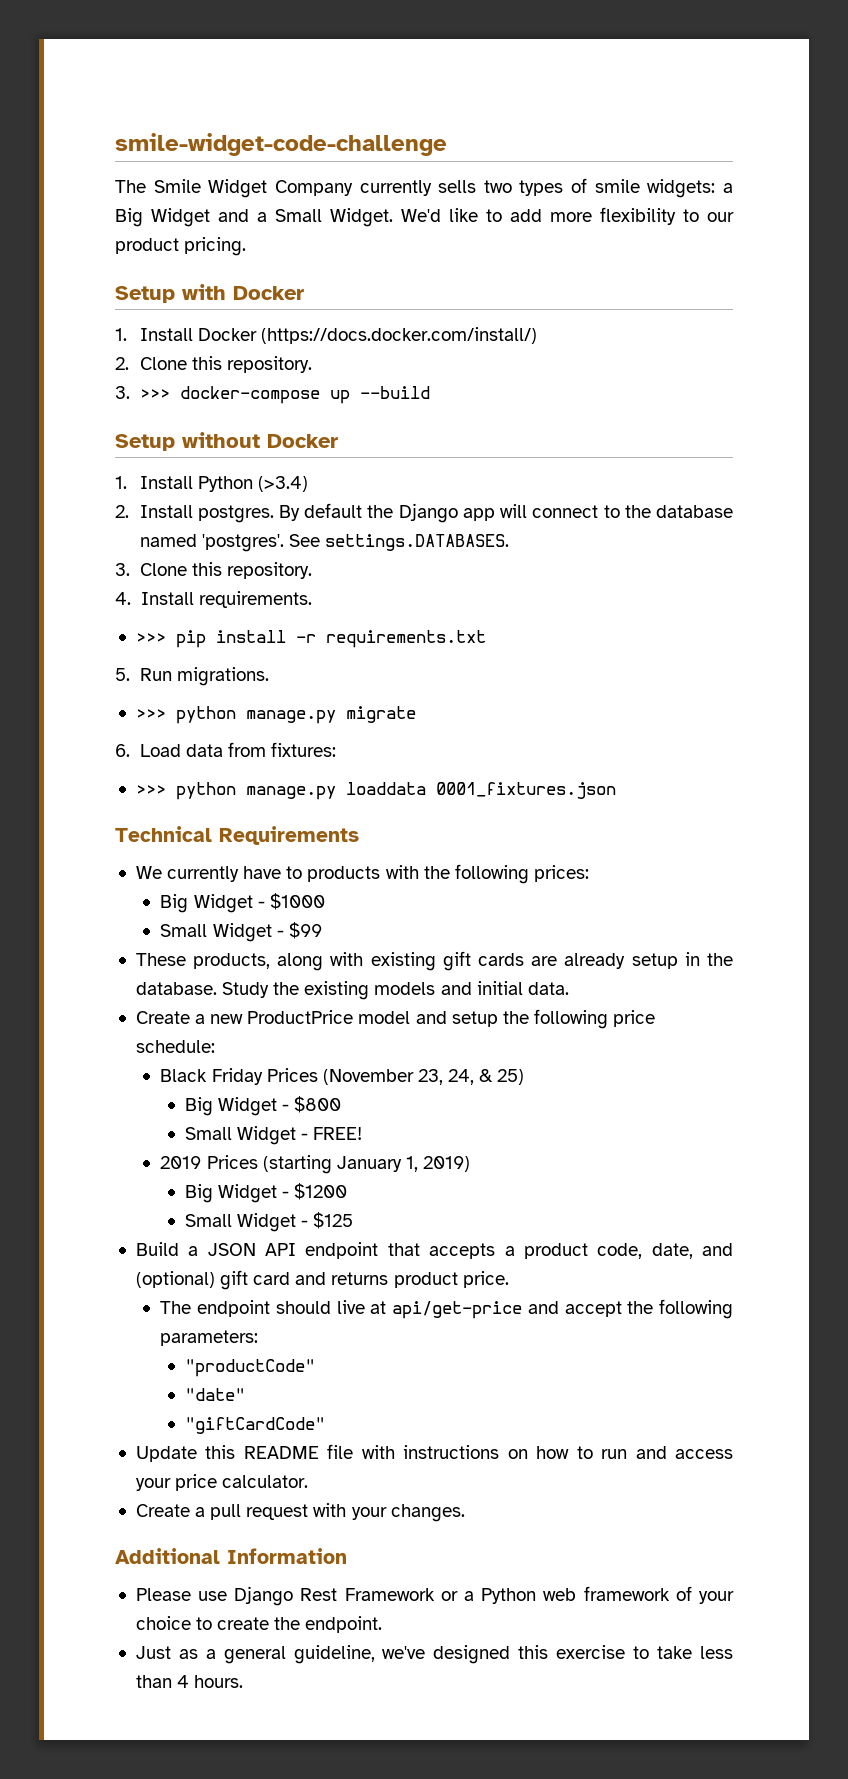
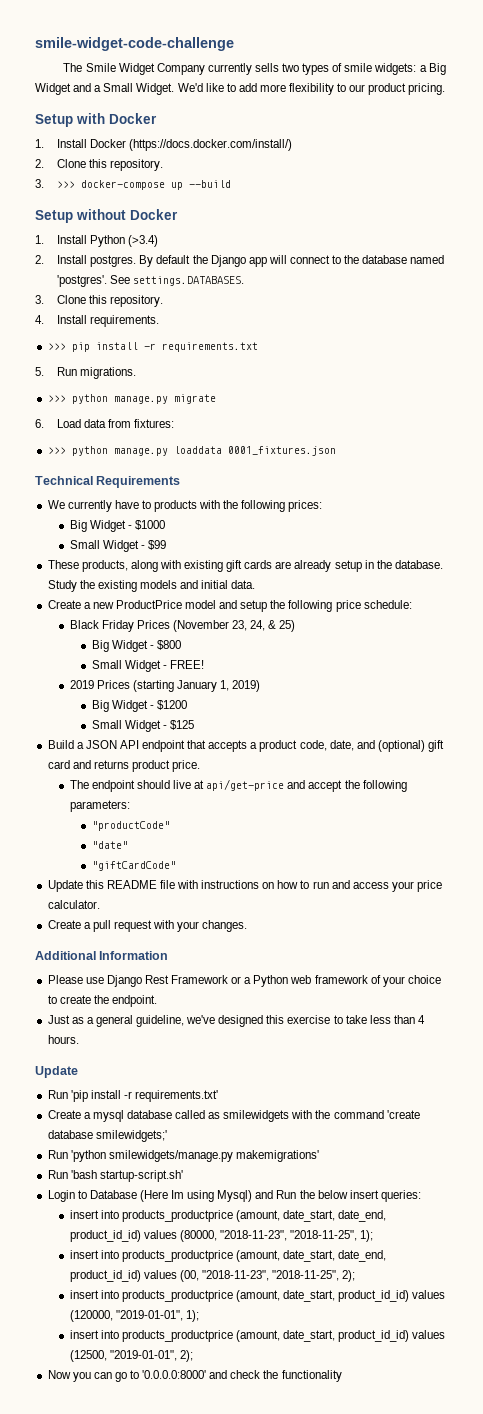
  Just as a general guideline, we've designed this exercise to take less than 4 hours.
+ Update
+ Run 'pip install -r requirements.txt'
+ Create a mysql database called as smilewidgets with the command 'create database smilewidgets;'
+ Run 'python smilewidgets/manage.py makemigrations'
+ Run 'bash startup-script.sh'
+ Login to Database (Here Im using Mysql) and Run the below insert queries:
+ insert into products_productprice (amount, date_start, date_end, product_id_id) values (80000, "2018-11-23", "2018-11-25", 1);
+ insert into products_productprice (amount, date_start, date_end, product_id_id) values (00, "2018-11-23", "2018-11-25", 2);
+ insert into products_productprice (amount, date_start, product_id_id) values (120000, "2019-01-01", 1);
+ insert into products_productprice (amount, date_start, product_id_id) values (12500, "2019-01-01", 2);
+ Now you can go to '0.0.0.0:8000' and check the functionality

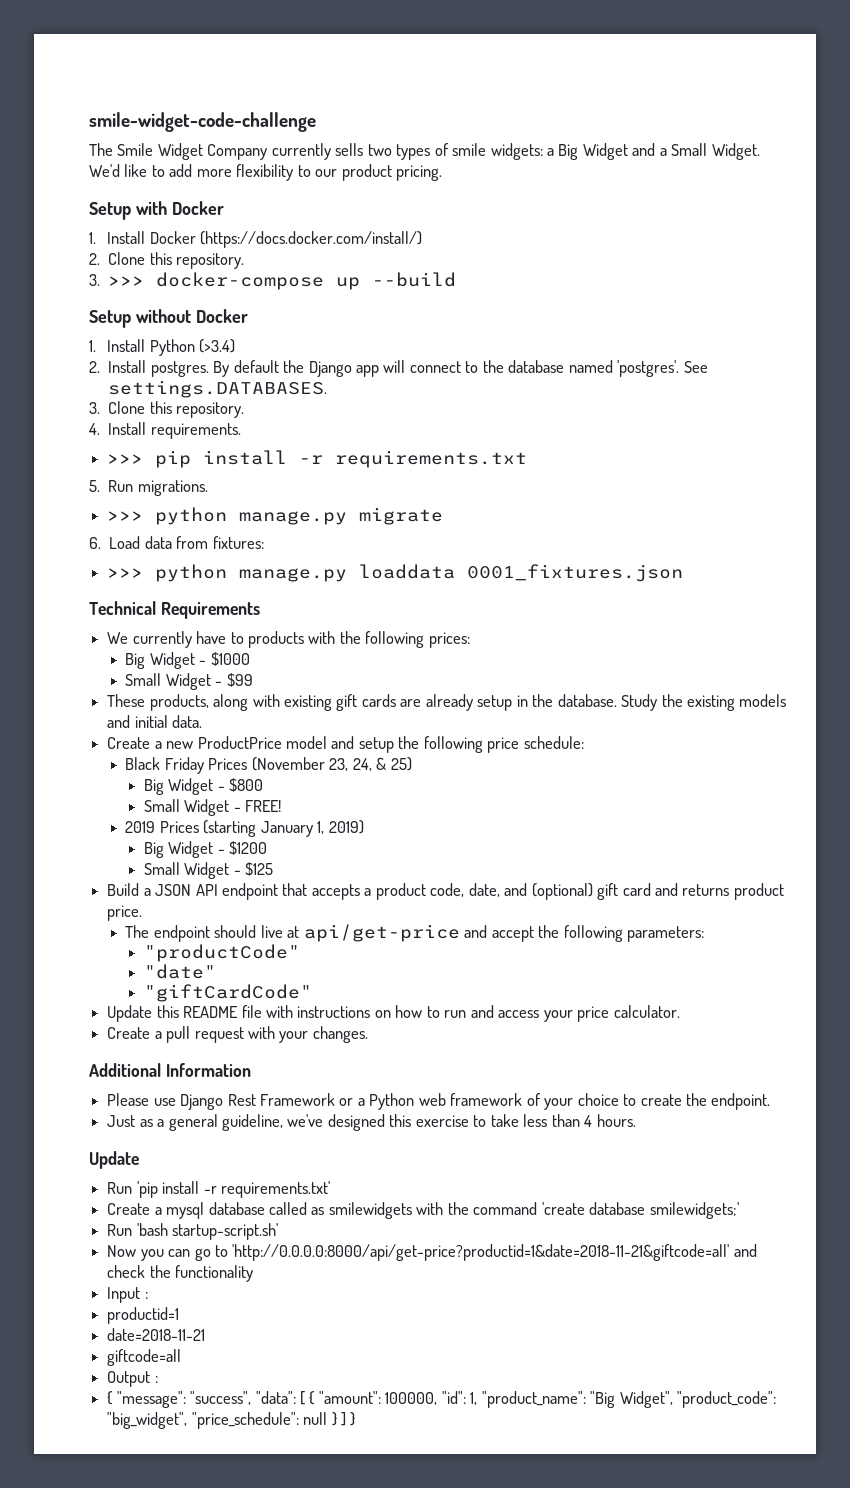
- Run 'python smilewidgets/manage.py makemigrations'
- Login to Database (Here Im using Mysql) and Run the below insert queries:
- insert into products_productprice (amount, date_start, date_end, product_id_id) values (80000, "2018-11-23", "2018-11-25", 1);
- insert into products_productprice (amount, date_start, date_end, product_id_id) values (00, "2018-11-23", "2018-11-25", 2);
- insert into products_productprice (amount, date_start, product_id_id) values (120000, "2019-01-01", 1);
- insert into products_productprice (amount, date_start, product_id_id) values (12500, "2019-01-01", 2);
- Now you can go to '0.0.0.0:8000' and check the functionality
+ Now you can go to 'http://0.0.0.0:8000/api/get-price?productid=1&date=2018-11-21&giftcode=all' and check the functionality
+ Input :
+ productid=1
+ date=2018-11-21
+ giftcode=all
+ Output :
+ { "message": "success", "data": [ { "amount": 100000, "id": 1, "product_name": "Big Widget", "product_code": "big_widget", "price_schedule": null } ] }

